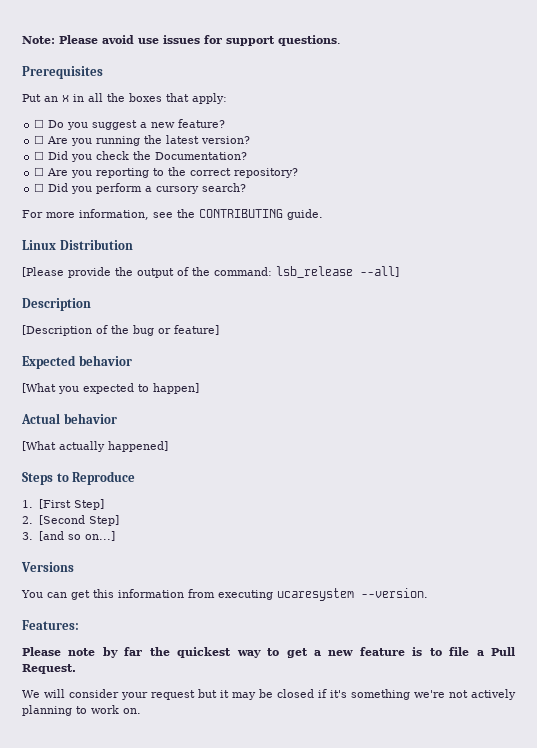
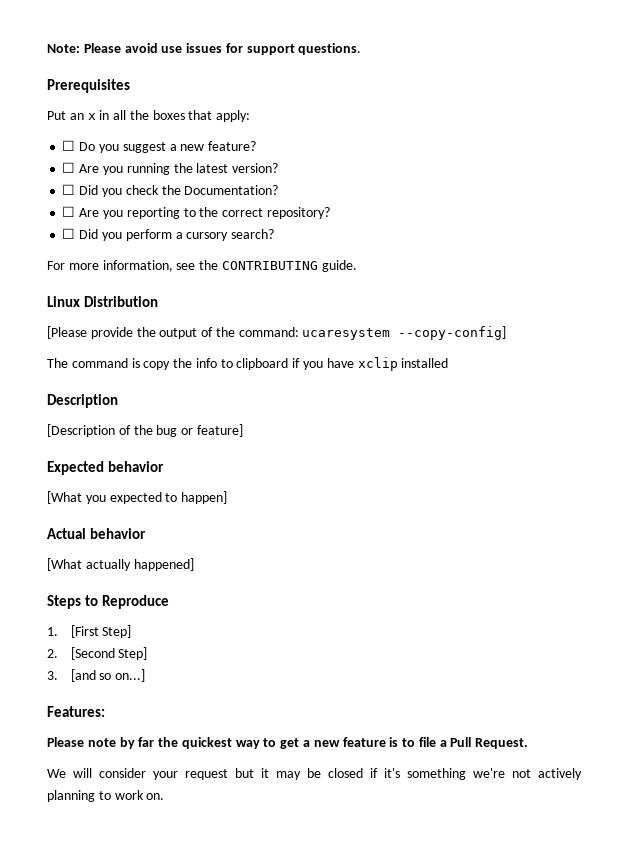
- [Please provide the output of the command: lsb_release --all]
+ [Please provide the output of the command: ucaresystem --copy-config]
+ The command is copy the info to clipboard if you have xclip installed
- Versions
- You can get this information from executing ucaresystem --version.

